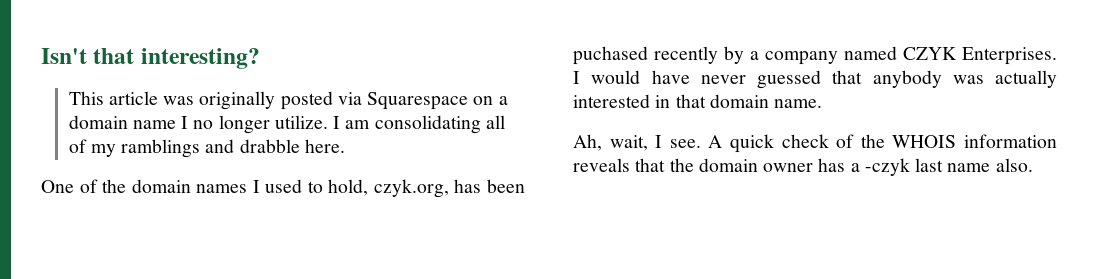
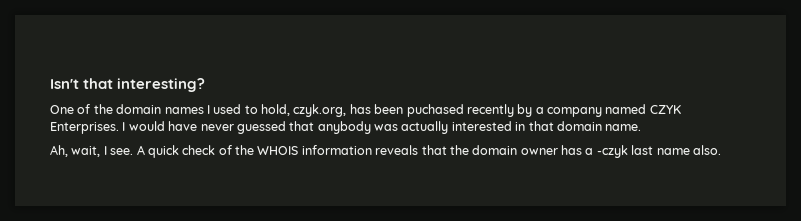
- This article was originally posted via Squarespace on a domain name I no longer utilize. I am consolidating all of my ramblings and drabble here.

